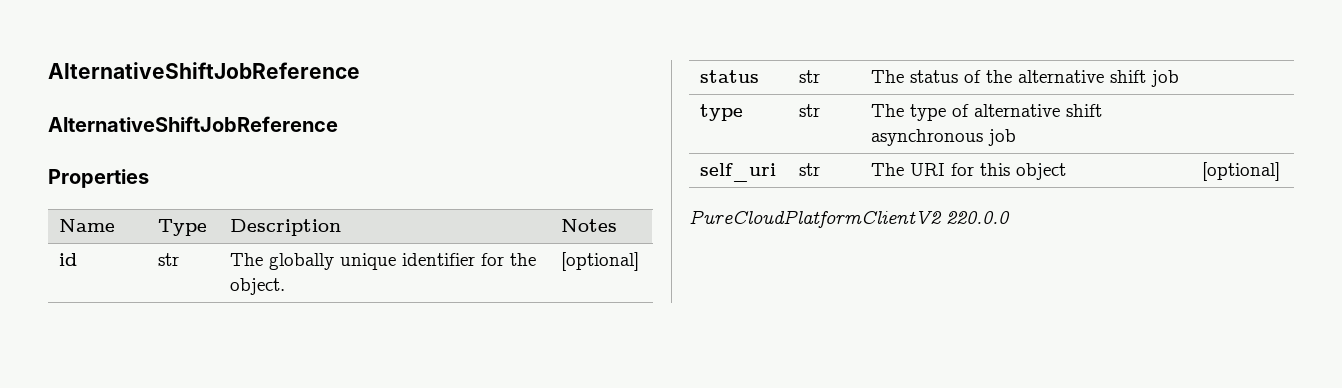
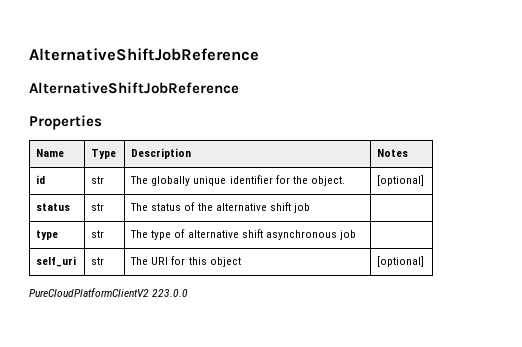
- PureCloudPlatformClientV2 220.0.0
+ PureCloudPlatformClientV2 223.0.0

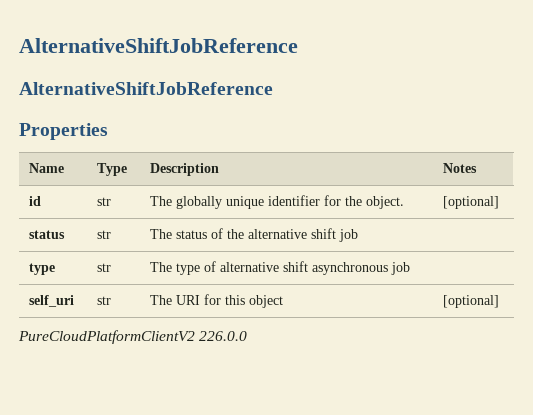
- PureCloudPlatformClientV2 223.0.0
+ PureCloudPlatformClientV2 226.0.0

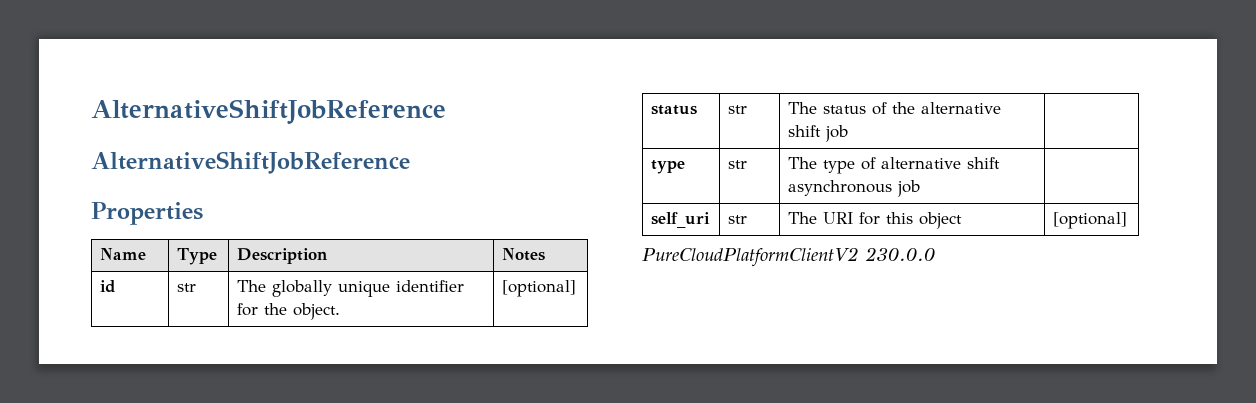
- PureCloudPlatformClientV2 226.0.0
+ PureCloudPlatformClientV2 230.0.0

